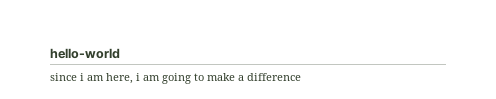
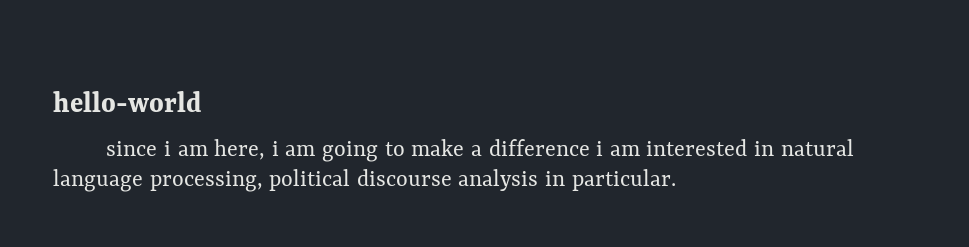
- since i am here, i am going to make a difference
+ since i am here, i am going to make a difference i am interested in natural language processing, political discourse analysis in particular.

